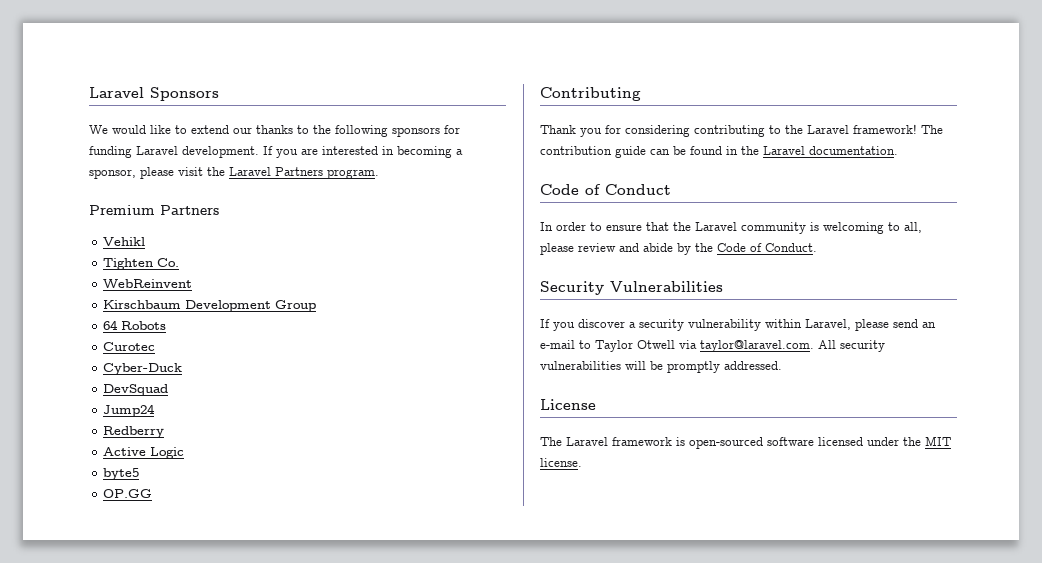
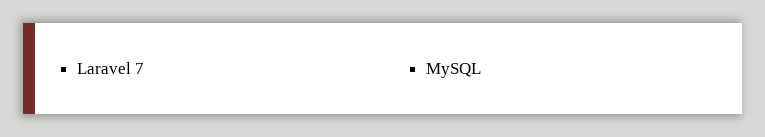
- Laravel Sponsors
- We would like to extend our thanks to the following sponsors for funding Laravel development. If you are interested in becoming a sponsor, please visit the Laravel Partners program.
- Premium Partners
- Vehikl
- Tighten Co.
- WebReinvent
- Kirschbaum Development Group
- 64 Robots
- Curotec
- Cyber-Duck
- DevSquad
- Jump24
- Redberry
- Active Logic
- byte5
- OP.GG
- Contributing
- Thank you for considering contributing to the Laravel framework! The contribution guide can be found in the Laravel documentation.
- Code of Conduct
- In order to ensure that the Laravel community is welcoming to all, please review and abide by the Code of Conduct.
- Security Vulnerabilities
- If you discover a security vulnerability within Laravel, please send an e-mail to Taylor Otwell via taylor@laravel.com. All security vulnerabilities will be promptly addressed.
- License
- The Laravel framework is open-sourced software licensed under the MIT license.
+ Laravel 7
+ MySQL

